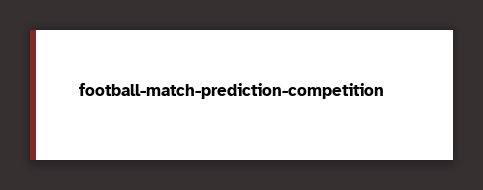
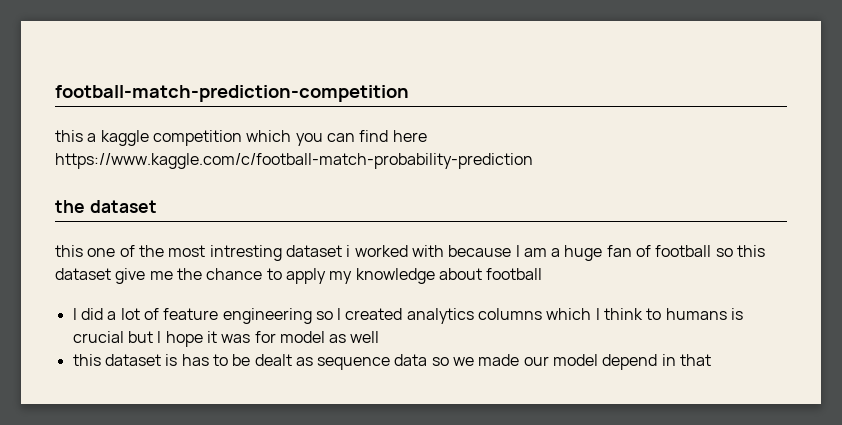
+ this a kaggle competition which you can find here https://www.kaggle.com/c/football-match-probability-prediction
+ the dataset
+ this one of the most intresting dataset i worked with because I am a huge fan of football so this dataset give me the chance to apply my knowledge about football
+ I did a lot of feature engineering so I created analytics columns which I think to humans is crucial but I hope it was for model as well
+ this dataset is has to be dealt as sequence data so we made our model depend in that

